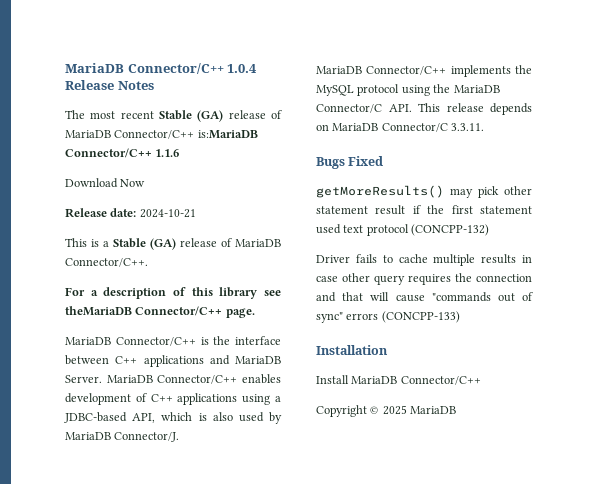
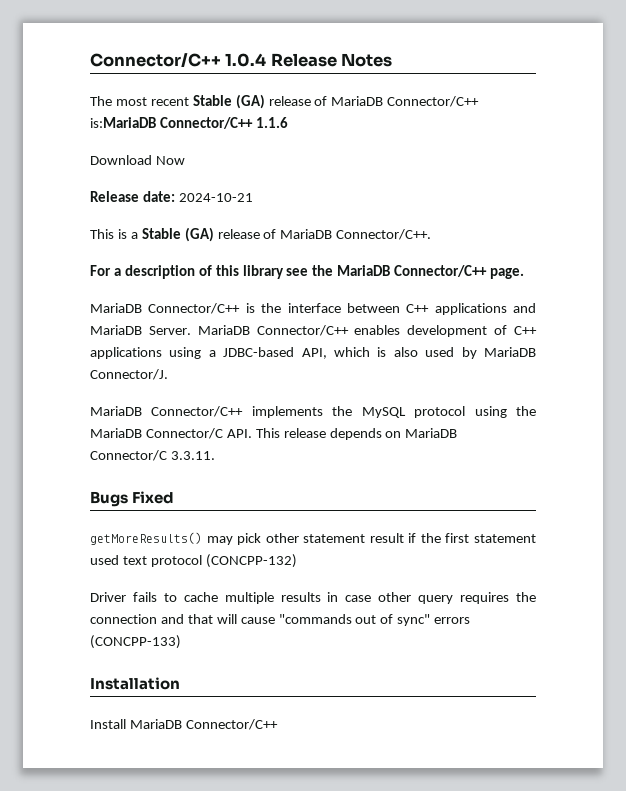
- MariaDB Connector/C++ 1.0.4 Release Notes
+ Connector/C++ 1.0.4 Release Notes
- For a description of this library see theMariaDB Connector/C++ page.
+ For a description of this library see the MariaDB Connector/C++ page.
- Copyright © 2025 MariaDB

